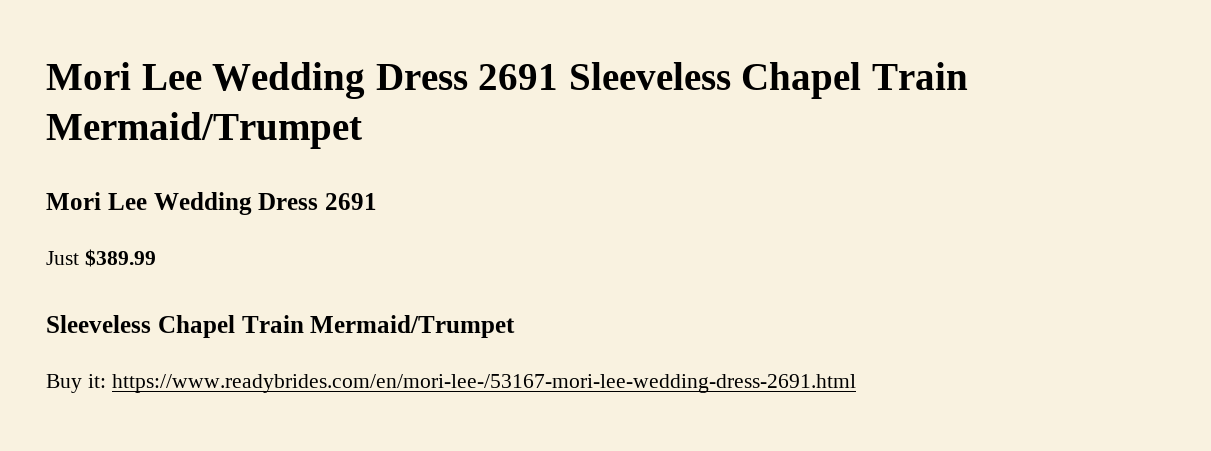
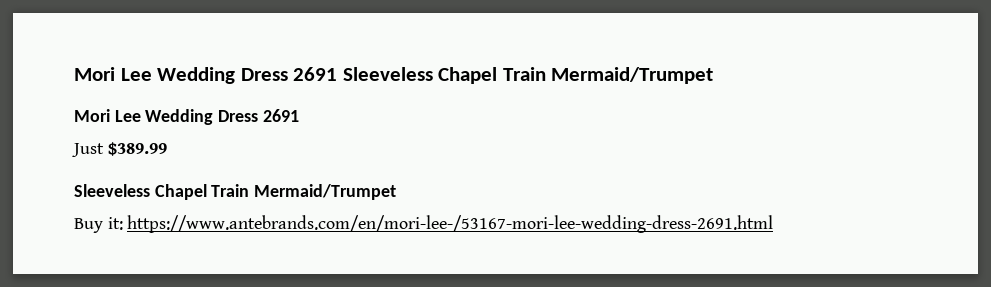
- Buy it: https://www.readybrides.com/en/mori-lee-/53167-mori-lee-wedding-dress-2691.html
+ Buy it: https://www.antebrands.com/en/mori-lee-/53167-mori-lee-wedding-dress-2691.html

